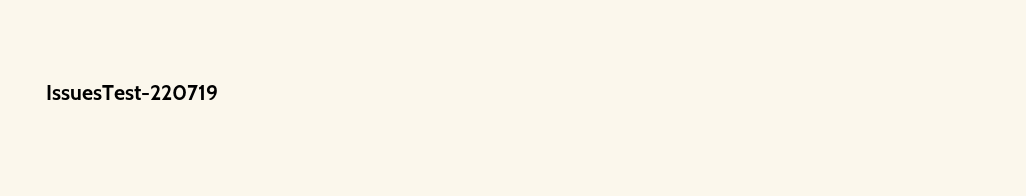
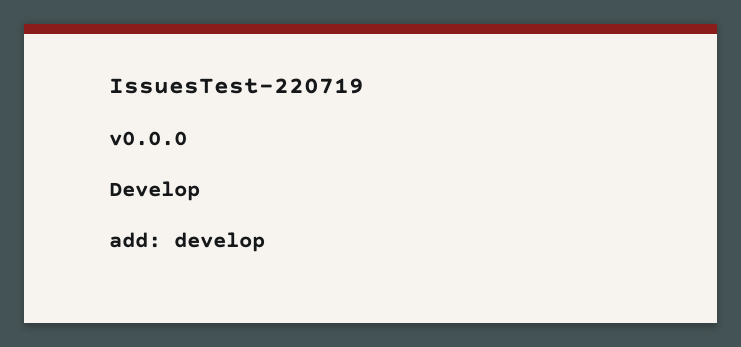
+ v0.0.0
+ Develop
+ add: develop

